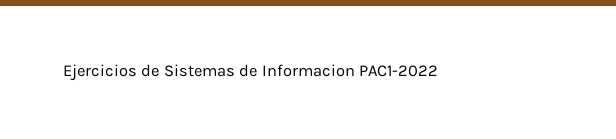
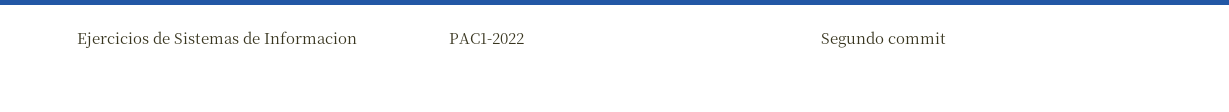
+ Segundo commit

